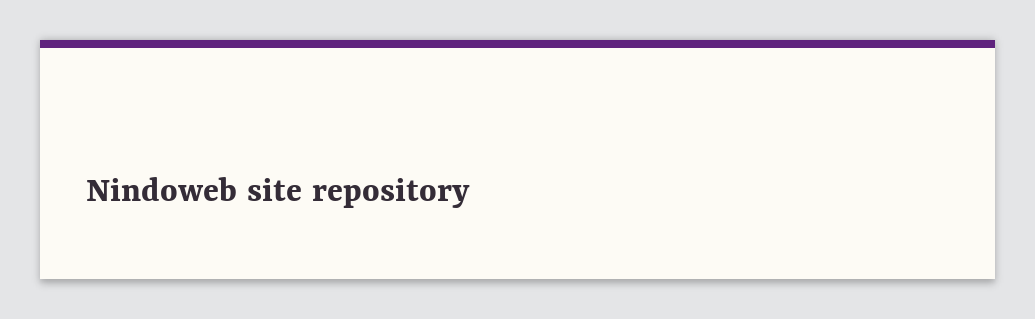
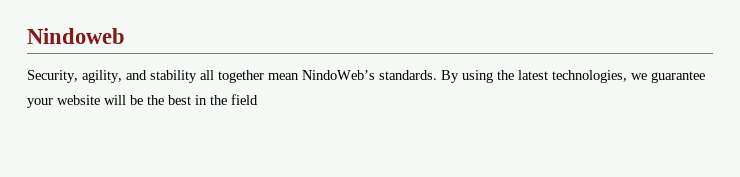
- Nindoweb site repository
+ Nindoweb
+ Security, agility, and stability all together mean NindoWeb’s standards. By using the latest technologies, we guarantee your website will be the best in the field

